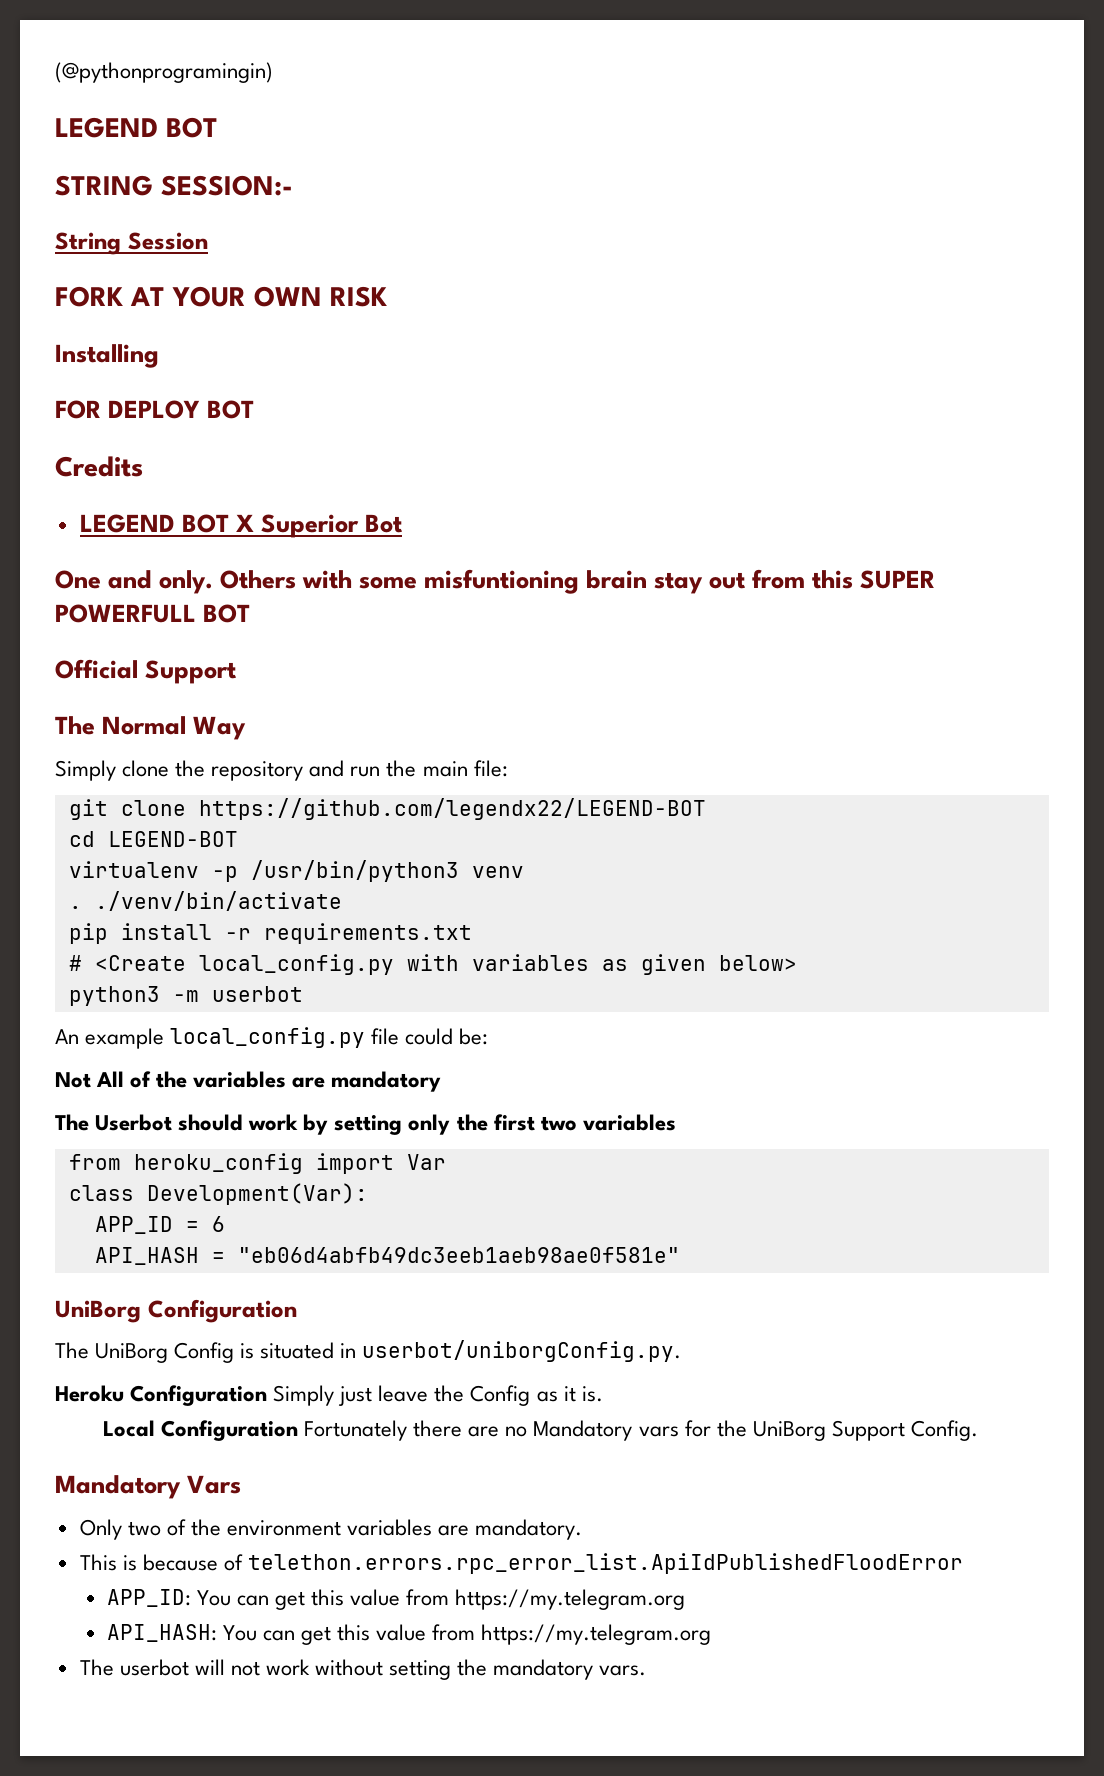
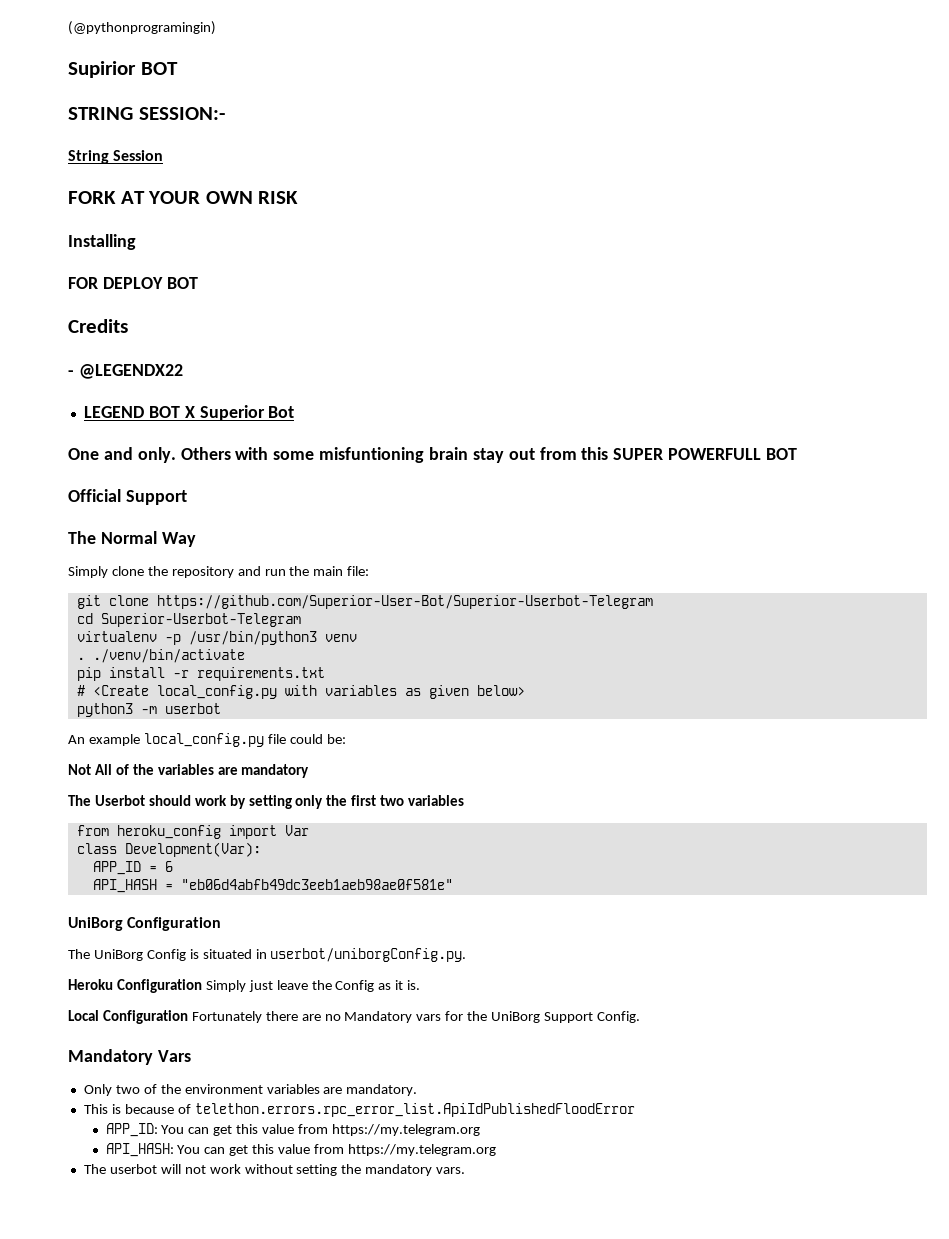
  (@pythonprogramingin)
- LEGEND BOT
+ Supirior BOT
+ - @LEGENDX22
- git clone https://github.com/legendx22/LEGEND-BOT
+ git clone https://github.com/Superior-User-Bot/Superior-Userbot-Telegram
- cd LEGEND-BOT
+ cd Superior-Userbot-Telegram

